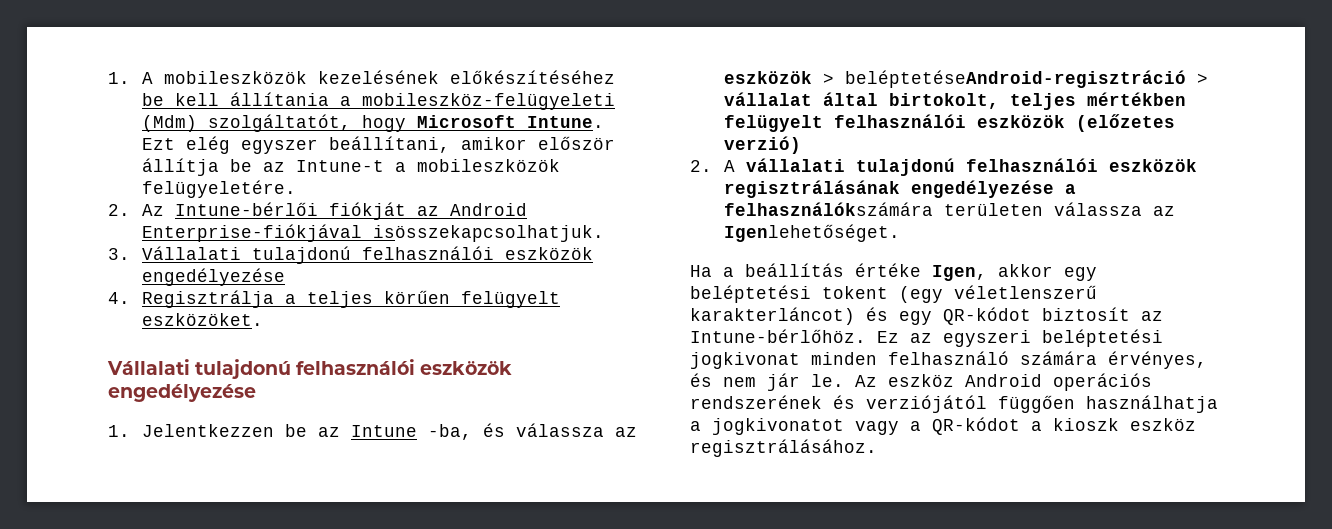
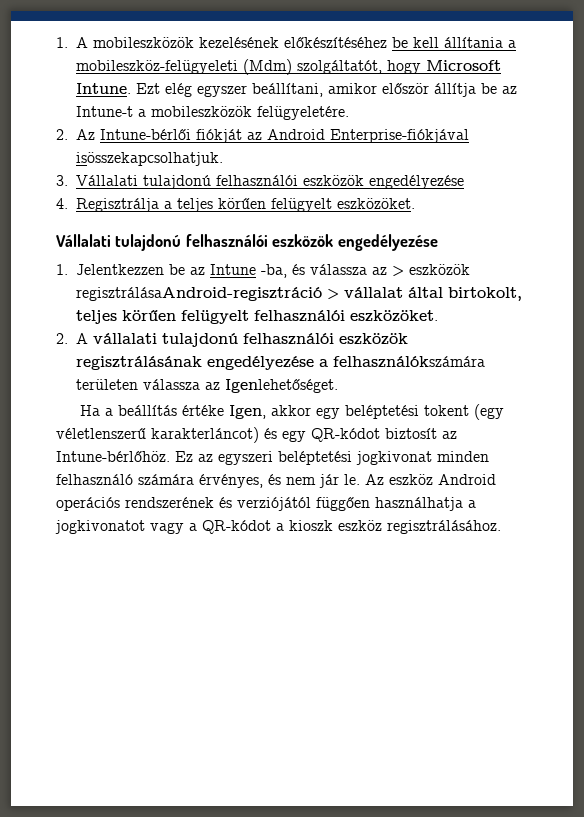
- 1. Jelentkezzen be az Intune -ba, és válassza az eszközök > beléptetéseAndroid-regisztráció > vállalat által birtokolt, teljes mértékben felügyelt felhasználói eszközök (előzetes verzió)
+ 1. Jelentkezzen be az Intune -ba, és válassza az > eszközök regisztrálásaAndroid-regisztráció > vállalat által birtokolt, teljes körűen felügyelt felhasználói eszközöket.

